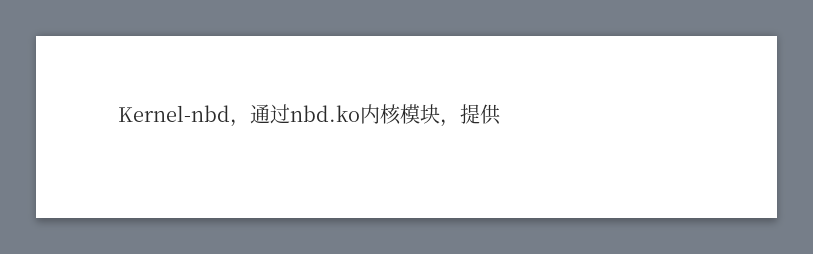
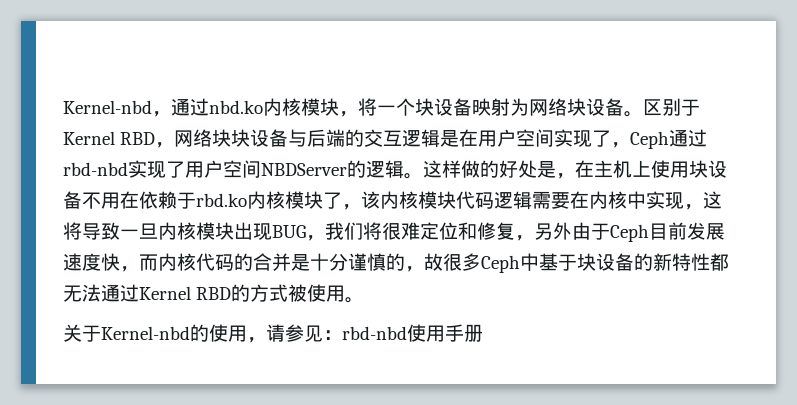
- Kernel-nbd，通过nbd.ko内核模块，提供
+ Kernel-nbd，通过nbd.ko内核模块，将一个块设备映射为网络块设备。区别于Kernel RBD，网络块块设备与后端的交互逻辑是在用户空间实现了，Ceph通过rbd-nbd实现了用户空间NBDServer的逻辑。这样做的好处是，在主机上使用块设备不用在依赖于rbd.ko内核模块了，该内核模块代码逻辑需要在内核中实现，这将导致一旦内核模块出现BUG，我们将很难定位和修复，另外由于Ceph目前发展速度快，而内核代码的合并是十分谨慎的，故很多Ceph中基于块设备的新特性都无法通过Kernel RBD的方式被使用。
+ 关于Kernel-nbd的使用，请参见：rbd-nbd使用手册

